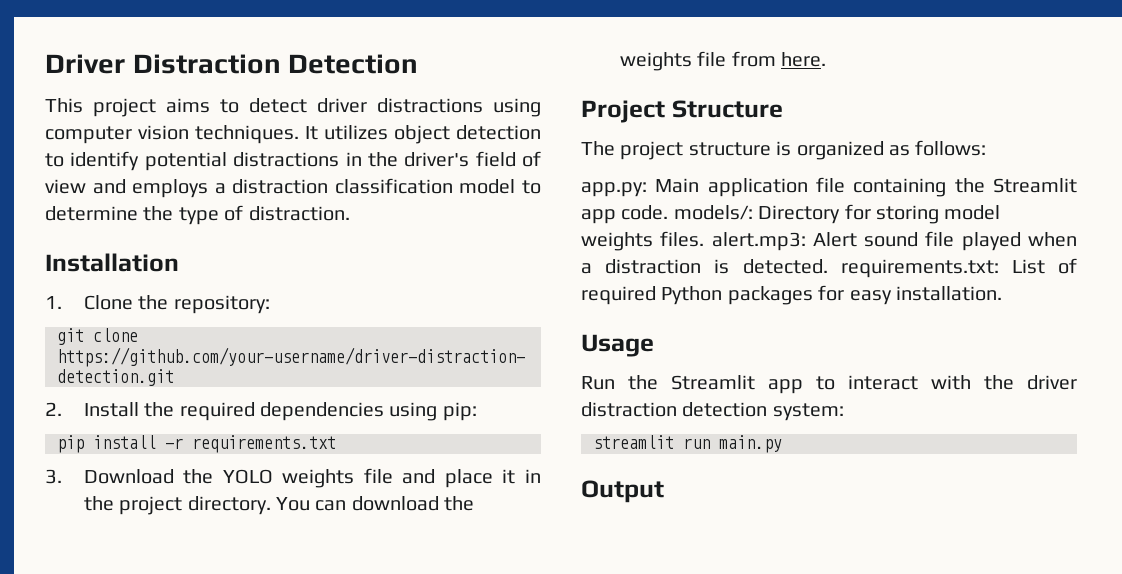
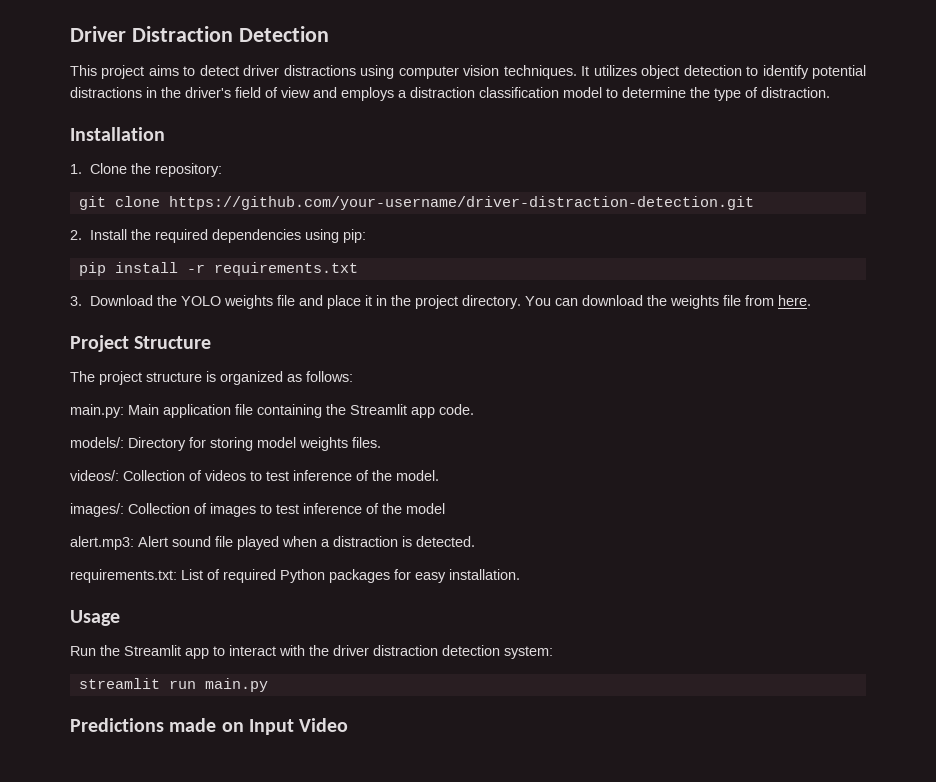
- app.py: Main application file containing the Streamlit app code. models/: Directory for storing model weights files. alert.mp3: Alert sound file played when a distraction is detected. requirements.txt: List of required Python packages for easy installation.
+ main.py: Main application file containing the Streamlit app code.
+ models/: Directory for storing model weights files.
+ videos/: Collection of videos to test inference of the model.
+ images/: Collection of images to test inference of the model
+ alert.mp3: Alert sound file played when a distraction is detected.
+ requirements.txt: List of required Python packages for easy installation.
- Output
+ Predictions made on Input Video

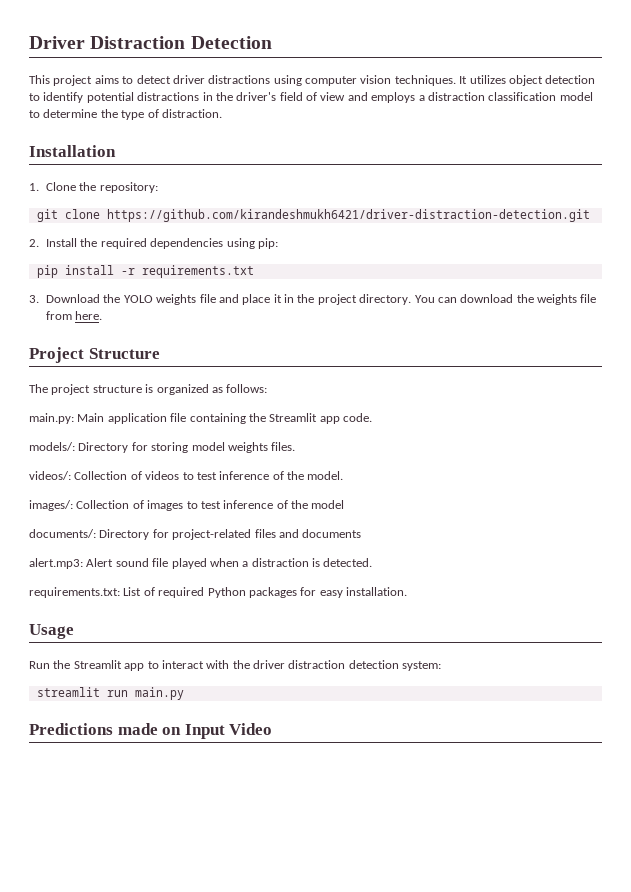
- git clone https://github.com/your-username/driver-distraction-detection.git
+ git clone https://github.com/kirandeshmukh6421/driver-distraction-detection.git
+ documents/: Directory for project-related files and documents

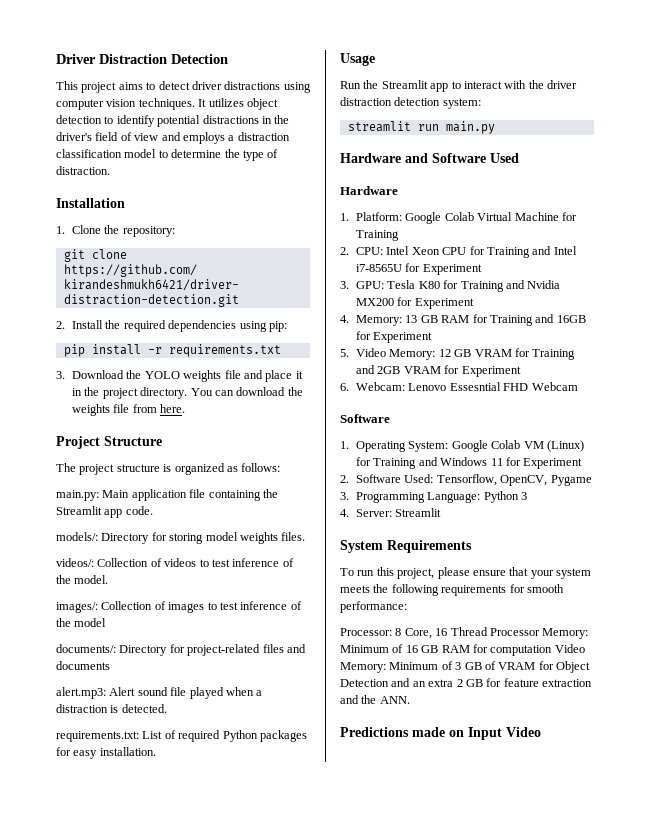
+ Hardware and Software Used
+ Hardware
+ 1. Platform: Google Colab Virtual Machine for Training
+ 2. CPU: Intel Xeon CPU for Training and Intel i7-8565U for Experiment
+ 3. GPU: Tesla K80 for Training and Nvidia MX200 for Experiment
+ 4. Memory: 13 GB RAM for Training and 16GB for Experiment
+ 5. Video Memory: 12 GB VRAM for Training and 2GB VRAM for Experiment
+ 6. Webcam: Lenovo Essesntial FHD Webcam
+ Software
+ 1. Operating System: Google Colab VM (Linux) for Training and Windows 11 for Experiment
+ 2. Software Used: Tensorflow, OpenCV, Pygame
+ 3. Programming Language: Python 3
+ 4. Server: Streamlit
+ System Requirements
+ To run this project, please ensure that your system meets the following requirements for smooth performance:
+ Processor: 8 Core, 16 Thread Processor Memory: Minimum of 16 GB RAM for computation Video Memory: Minimum of 3 GB of VRAM for Object Detection and an extra 2 GB for feature extraction and the ANN.

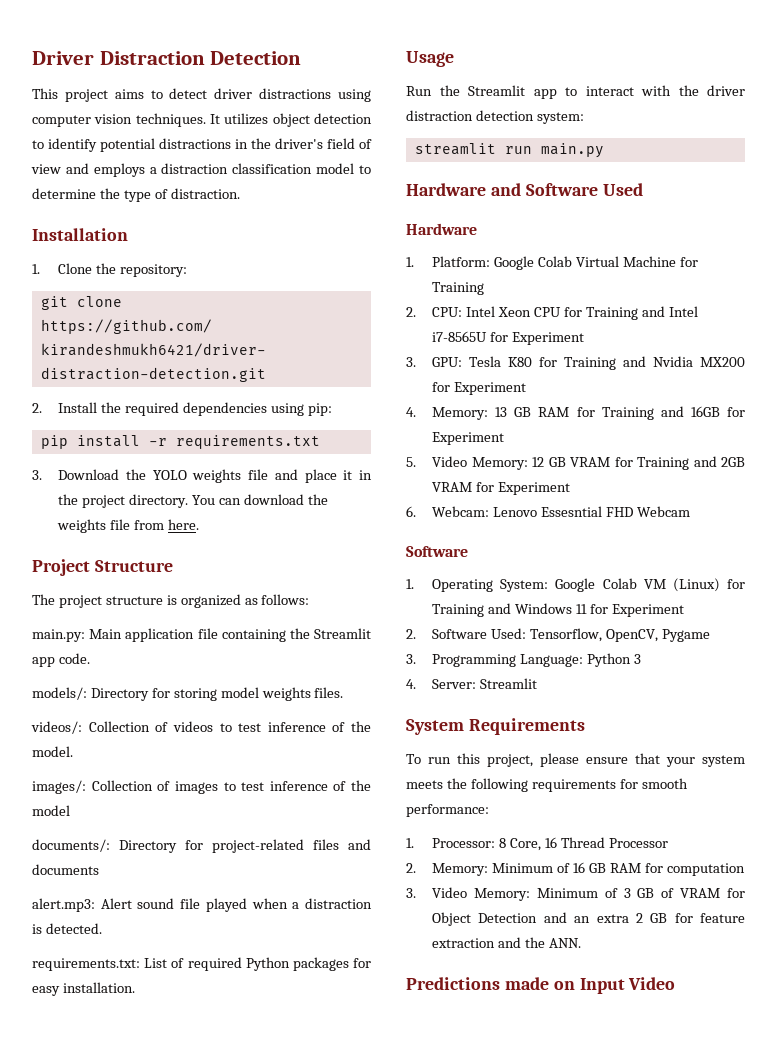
- Processor: 8 Core, 16 Thread Processor Memory: Minimum of 16 GB RAM for computation Video Memory: Minimum of 3 GB of VRAM for Object Detection and an extra 2 GB for feature extraction and the ANN.
+ 1. Processor: 8 Core, 16 Thread Processor
+ 2. Memory: Minimum of 16 GB RAM for computation
+ 3. Video Memory: Minimum of 3 GB of VRAM for Object Detection and an extra 2 GB for feature extraction and the ANN.

